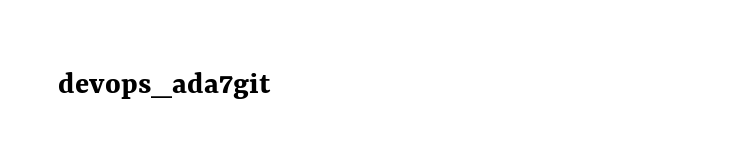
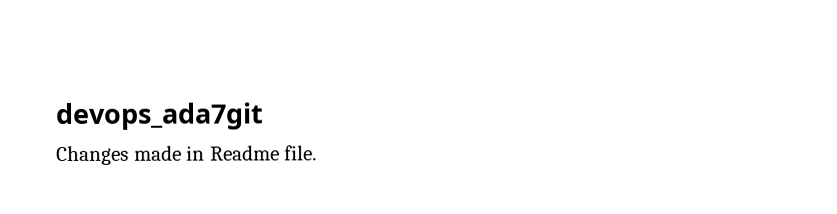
+ Changes made in Readme file.

